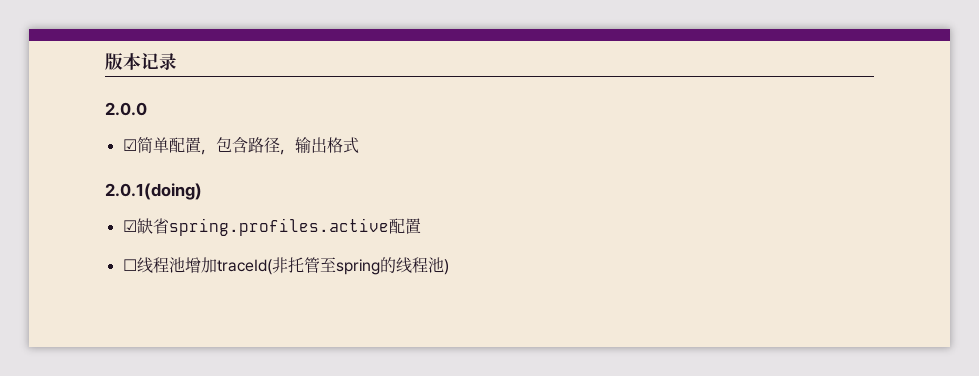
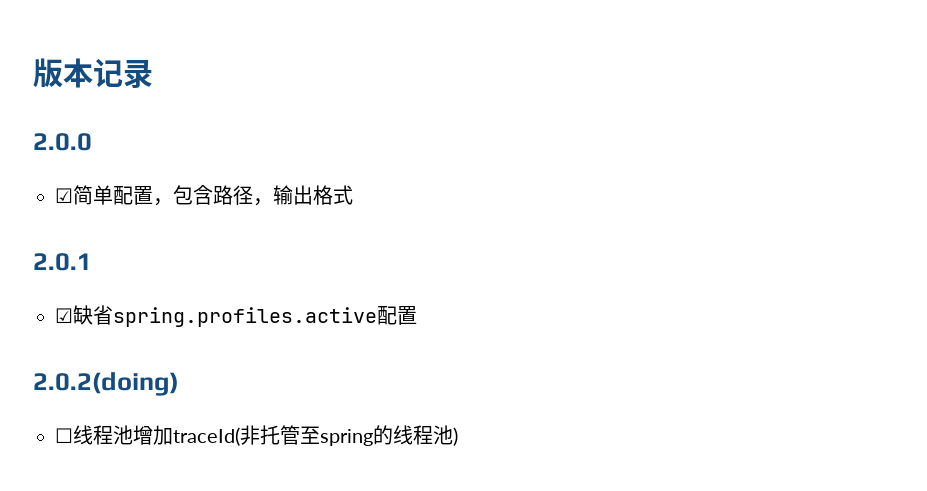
- 2.0.1(doing)
+ 2.0.1
+ 2.0.2(doing)

